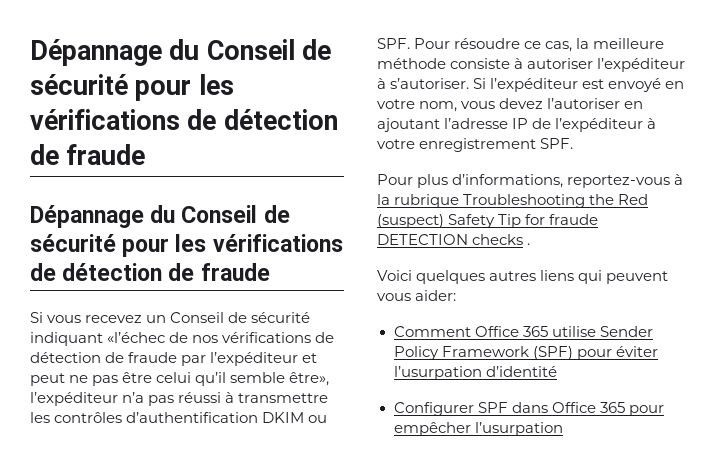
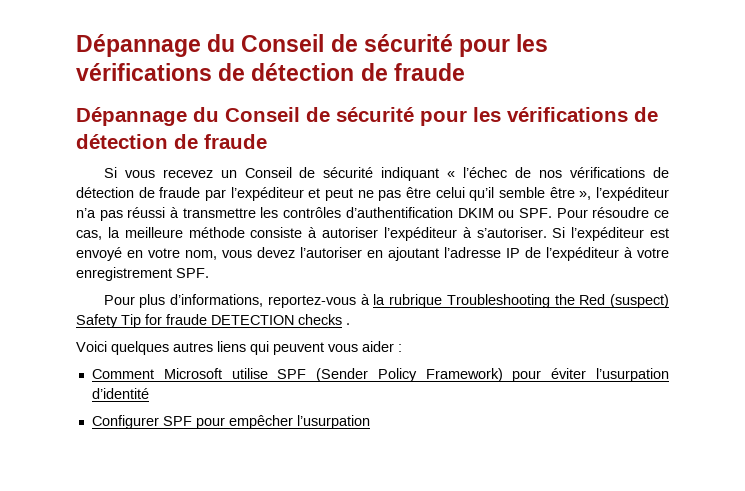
- Si vous recevez un Conseil de sécurité indiquant «l’échec de nos vérifications de détection de fraude par l’expéditeur et peut ne pas être celui qu’il semble être», l’expéditeur n’a pas réussi à transmettre les contrôles d’authentification DKIM ou SPF. Pour résoudre ce cas, la meilleure méthode consiste à autoriser l’expéditeur à s’autoriser.
+ Si vous recevez un Conseil de sécurité indiquant « l’échec de nos vérifications de détection de fraude par l’expéditeur et peut ne pas être celui qu’il semble être », l’expéditeur n’a pas réussi à transmettre les contrôles d’authentification DKIM ou SPF. Pour résoudre ce cas, la meilleure méthode consiste à autoriser l’expéditeur à s’autoriser.
- Voici quelques autres liens qui peuvent vous aider:
+ Voici quelques autres liens qui peuvent vous aider :
- Comment Office 365 utilise Sender Policy Framework (SPF) pour éviter l’usurpation d’identité
+ Comment Microsoft utilise SPF (Sender Policy Framework) pour éviter l’usurpation d’identité
- Configurer SPF dans Office 365 pour empêcher l’usurpation
+ Configurer SPF pour empêcher l’usurpation

